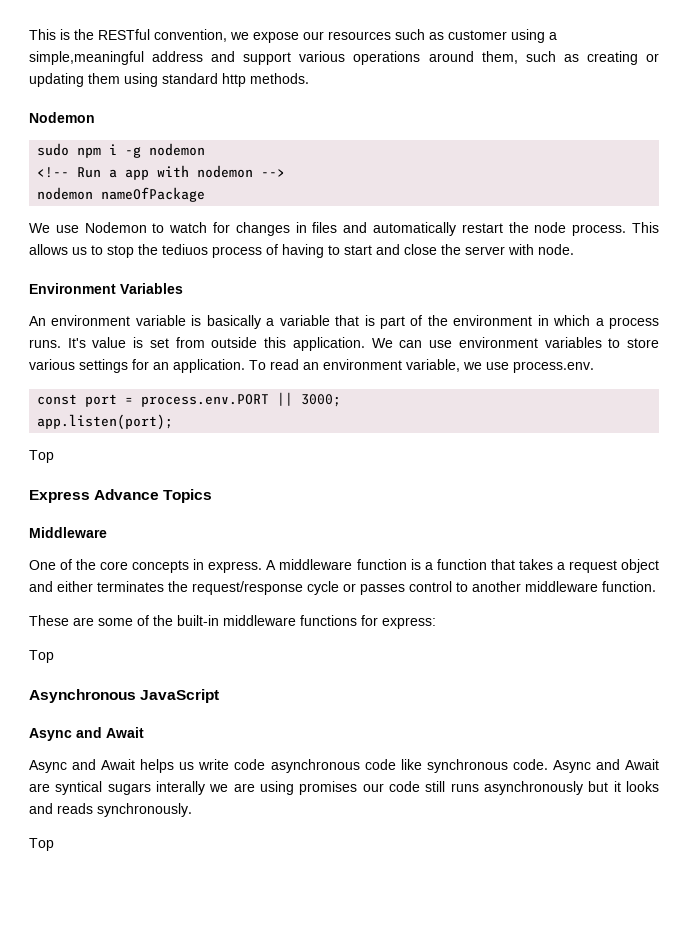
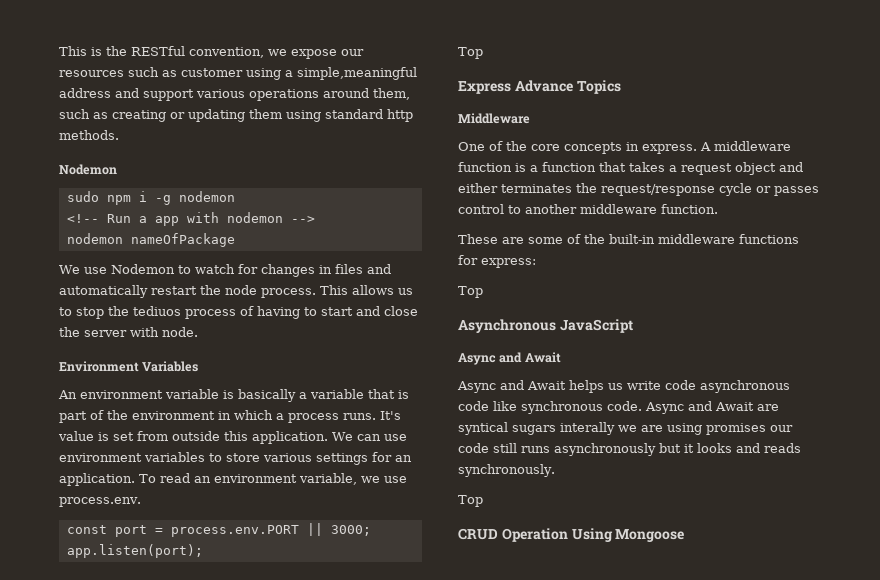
+ CRUD Operation Using Mongoose

